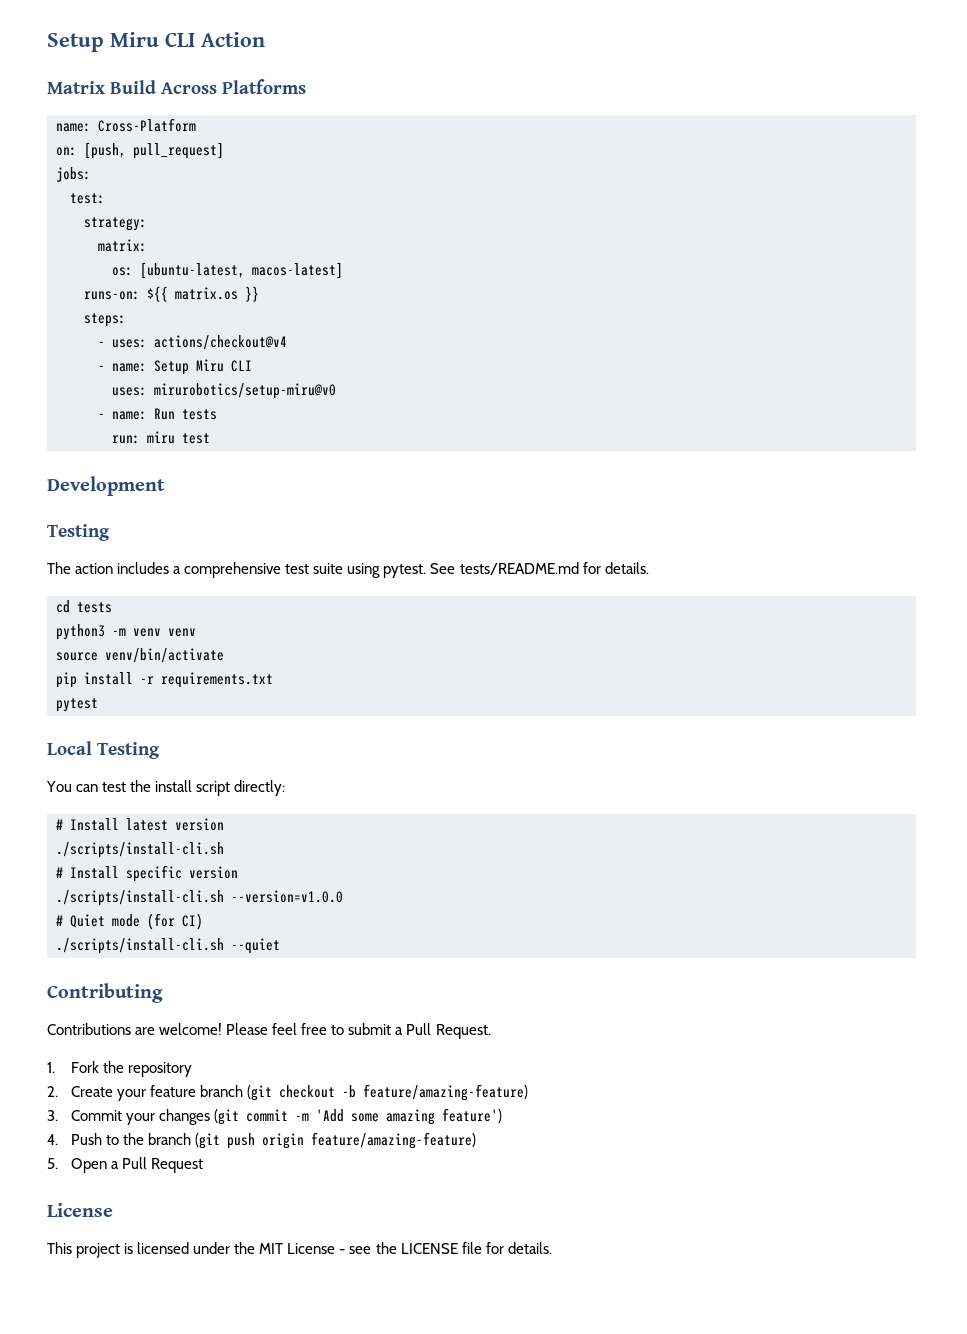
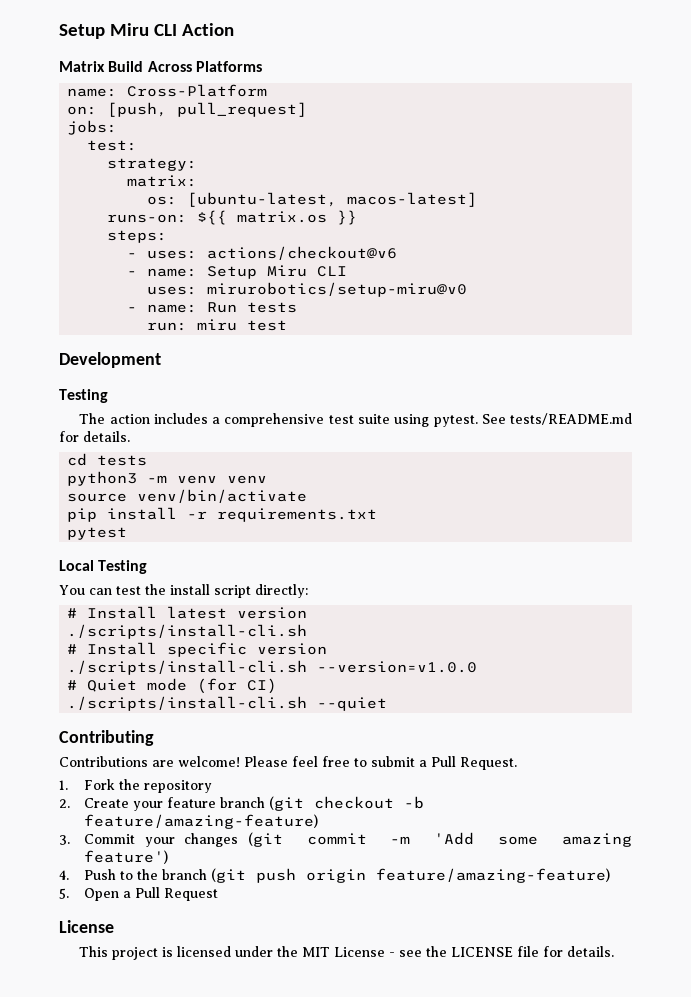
- - uses: actions/checkout@v4
+ - uses: actions/checkout@v6

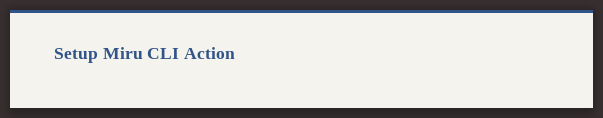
- Matrix Build Across Platforms
- name: Cross-Platform
- on: [push, pull_request]
- jobs:
- test:
- strategy:
- matrix:
- os: [ubuntu-latest, macos-latest]
- runs-on: ${{ matrix.os }}
- steps:
- - uses: actions/checkout@v6
- - name: Setup Miru CLI
- uses: mirurobotics/setup-miru@v0
- - name: Run tests
- run: miru test
- Development
- Testing
- The action includes a comprehensive test suite using pytest. See tests/README.md for details.
- cd tests
- python3 -m venv venv
- source venv/bin/activate
- pip install -r requirements.txt
- pytest
- Local Testing
- You can test the install script directly:
- # Install latest version
- ./scripts/install-cli.sh
- # Install specific version
- ./scripts/install-cli.sh --version=v1.0.0
- # Quiet mode (for CI)
- ./scripts/install-cli.sh --quiet
- Contributing
- Contributions are welcome! Please feel free to submit a Pull Request.
- 1. Fork the repository
- 2. Create your feature branch (git checkout -b feature/amazing-feature)
- 3. Commit your changes (git commit -m 'Add some amazing feature')
- 4. Push to the branch (git push origin feature/amazing-feature)
- 5. Open a Pull Request
- License
- This project is licensed under the MIT License - see the LICENSE file for details.

